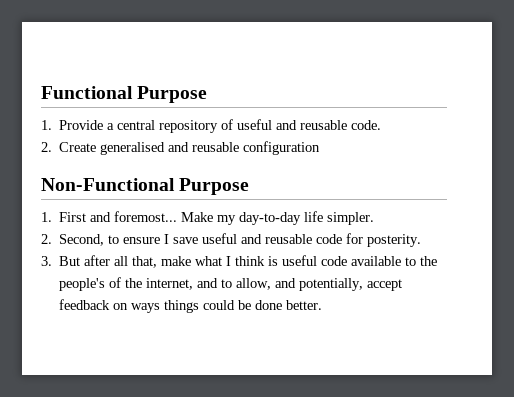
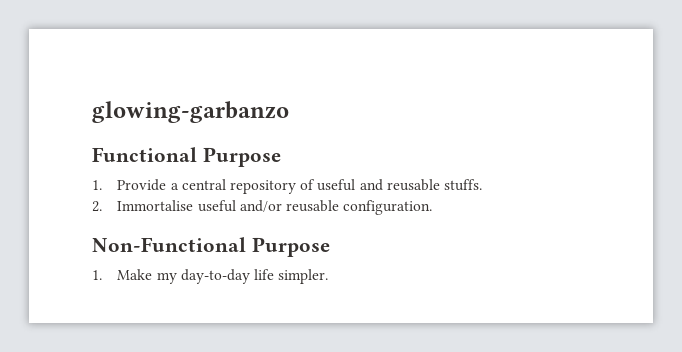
+ glowing-garbanzo
- 1. Provide a central repository of useful and reusable code.
- 2. Create generalised and reusable configuration
+ 1. Provide a central repository of useful and reusable stuffs.
+ 2. Immortalise useful and/or reusable configuration.
- 1. First and foremost... Make my day-to-day life simpler.
+ 1. Make my day-to-day life simpler.
- 2. Second, to ensure I save useful and reusable code for posterity.
- 3. But after all that, make what I think is useful code available to the people's of the internet, and to allow, and potentially, accept feedback on ways things could be done better.

